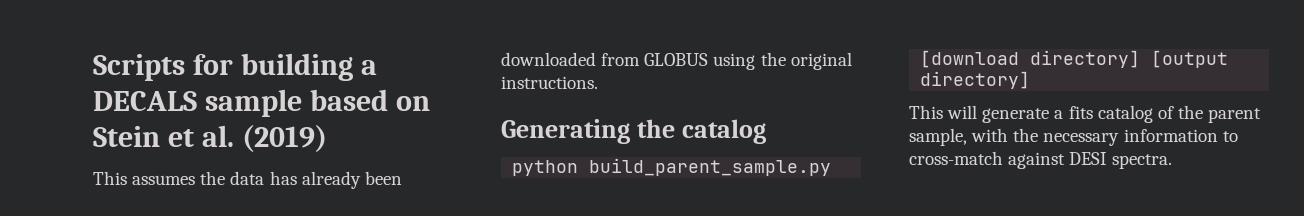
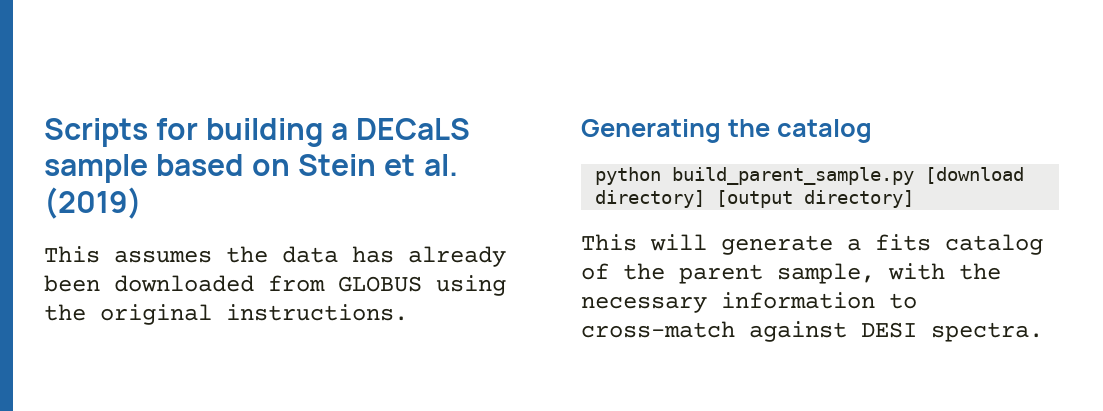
- Scripts for building a DECALS sample based on Stein et al. (2019)
+ Scripts for building a DECaLS sample based on Stein et al. (2019)

